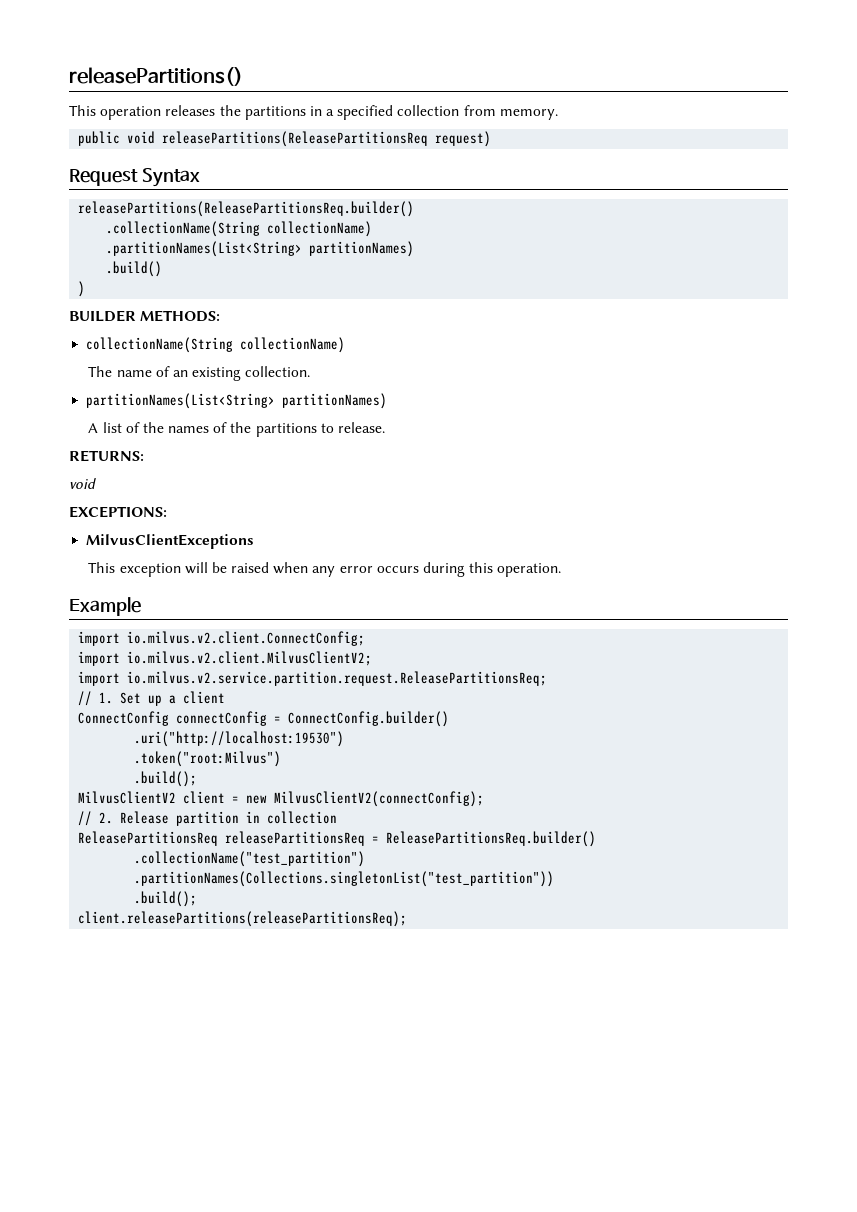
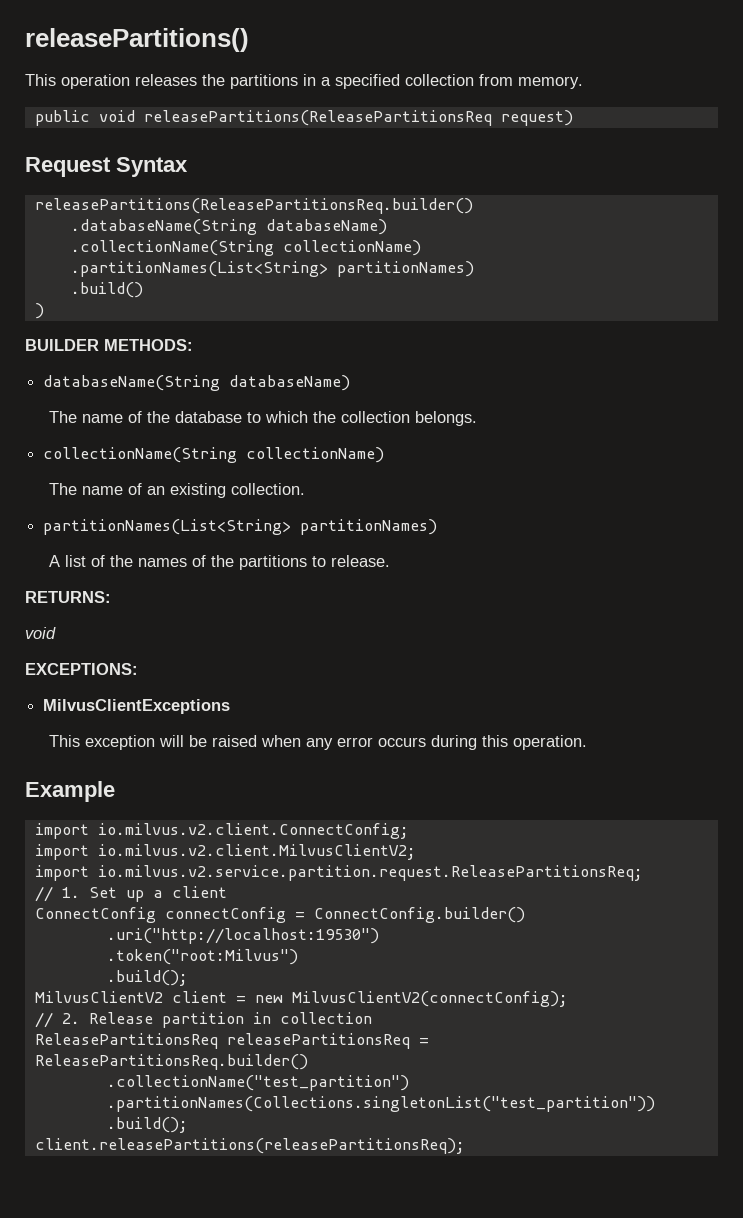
+ .databaseName(String databaseName)
+ databaseName(String databaseName)
+ The name of the database to which the collection belongs.

